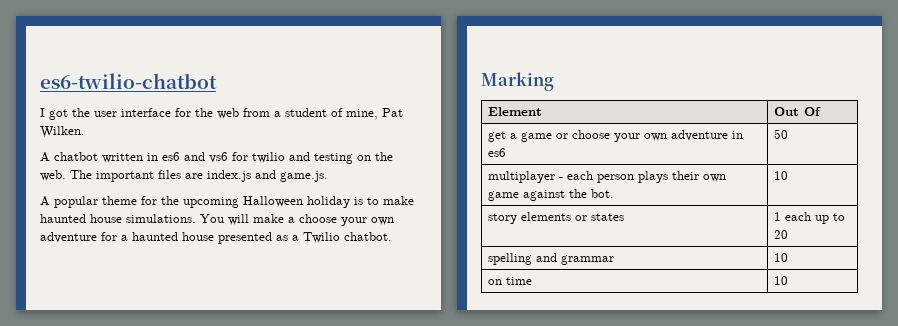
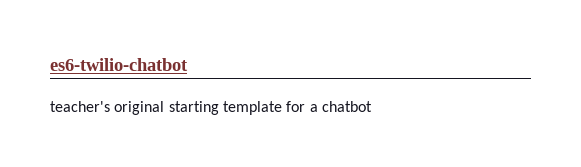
- I got the user interface for the web from a student of mine, Pat Wilken.
- A chatbot written in es6 and vs6 for twilio and testing on the web. The important files are index.js and game.js.
- A popular theme for the upcoming Halloween holiday is to make haunted house simulations. You will make a choose your own adventure for a haunted house presented as a Twilio chatbot.
- Marking
- Element | Out Of
- get a game or choose your own adventure in es6 | 50
- multiplayer - each person plays their own game against the bot. | 10
- story elements or states | 1 each up to 20
- spelling and grammar | 10
- on time | 10
+ teacher's original starting template for a chatbot

